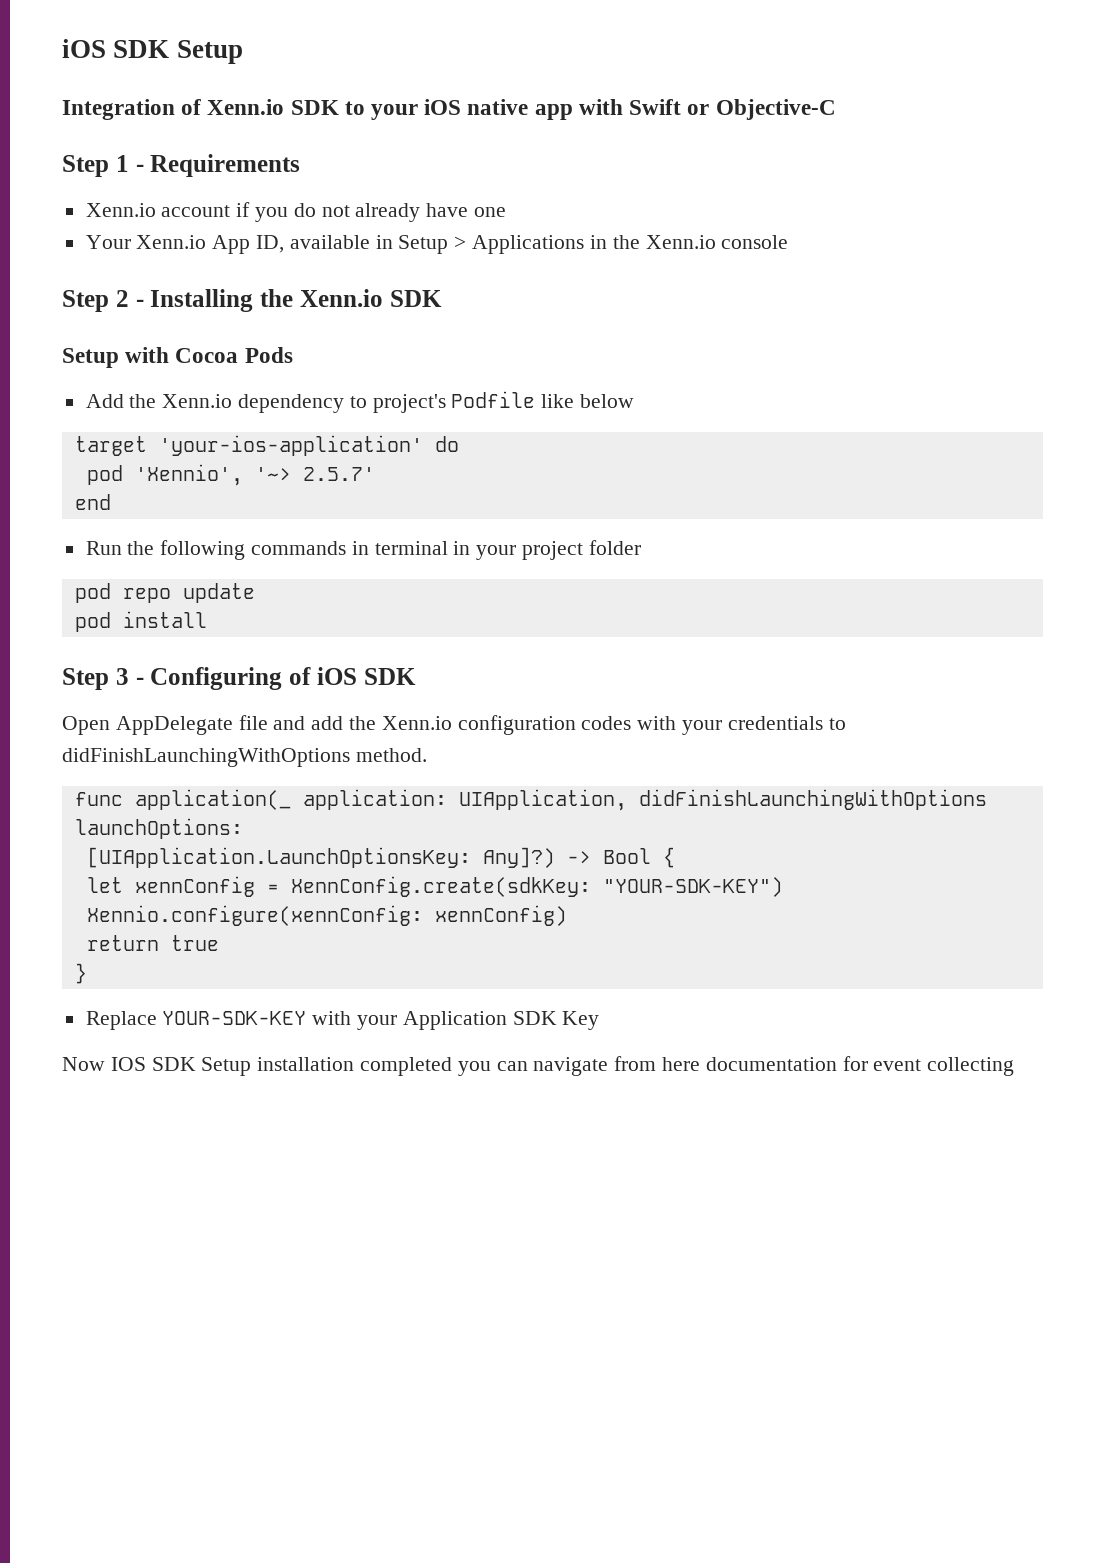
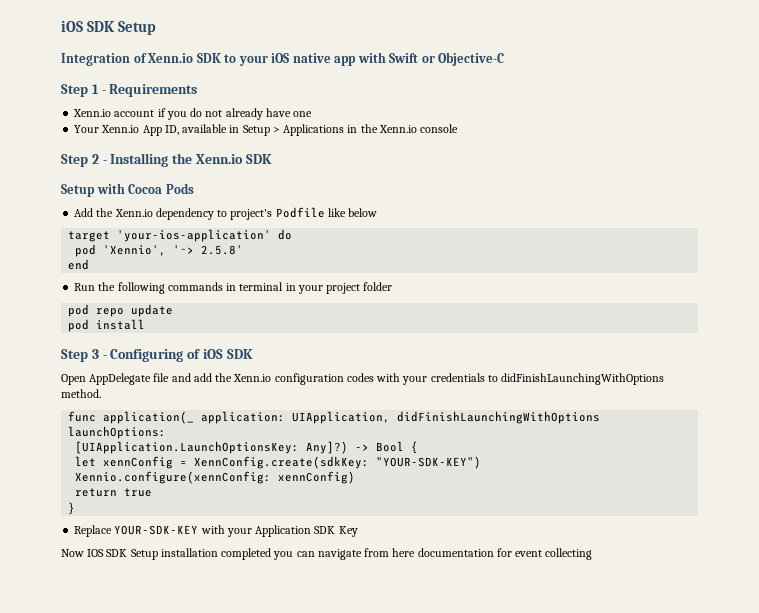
- pod 'Xennio', '~> 2.5.7'
+ pod 'Xennio', '~> 2.5.8'

